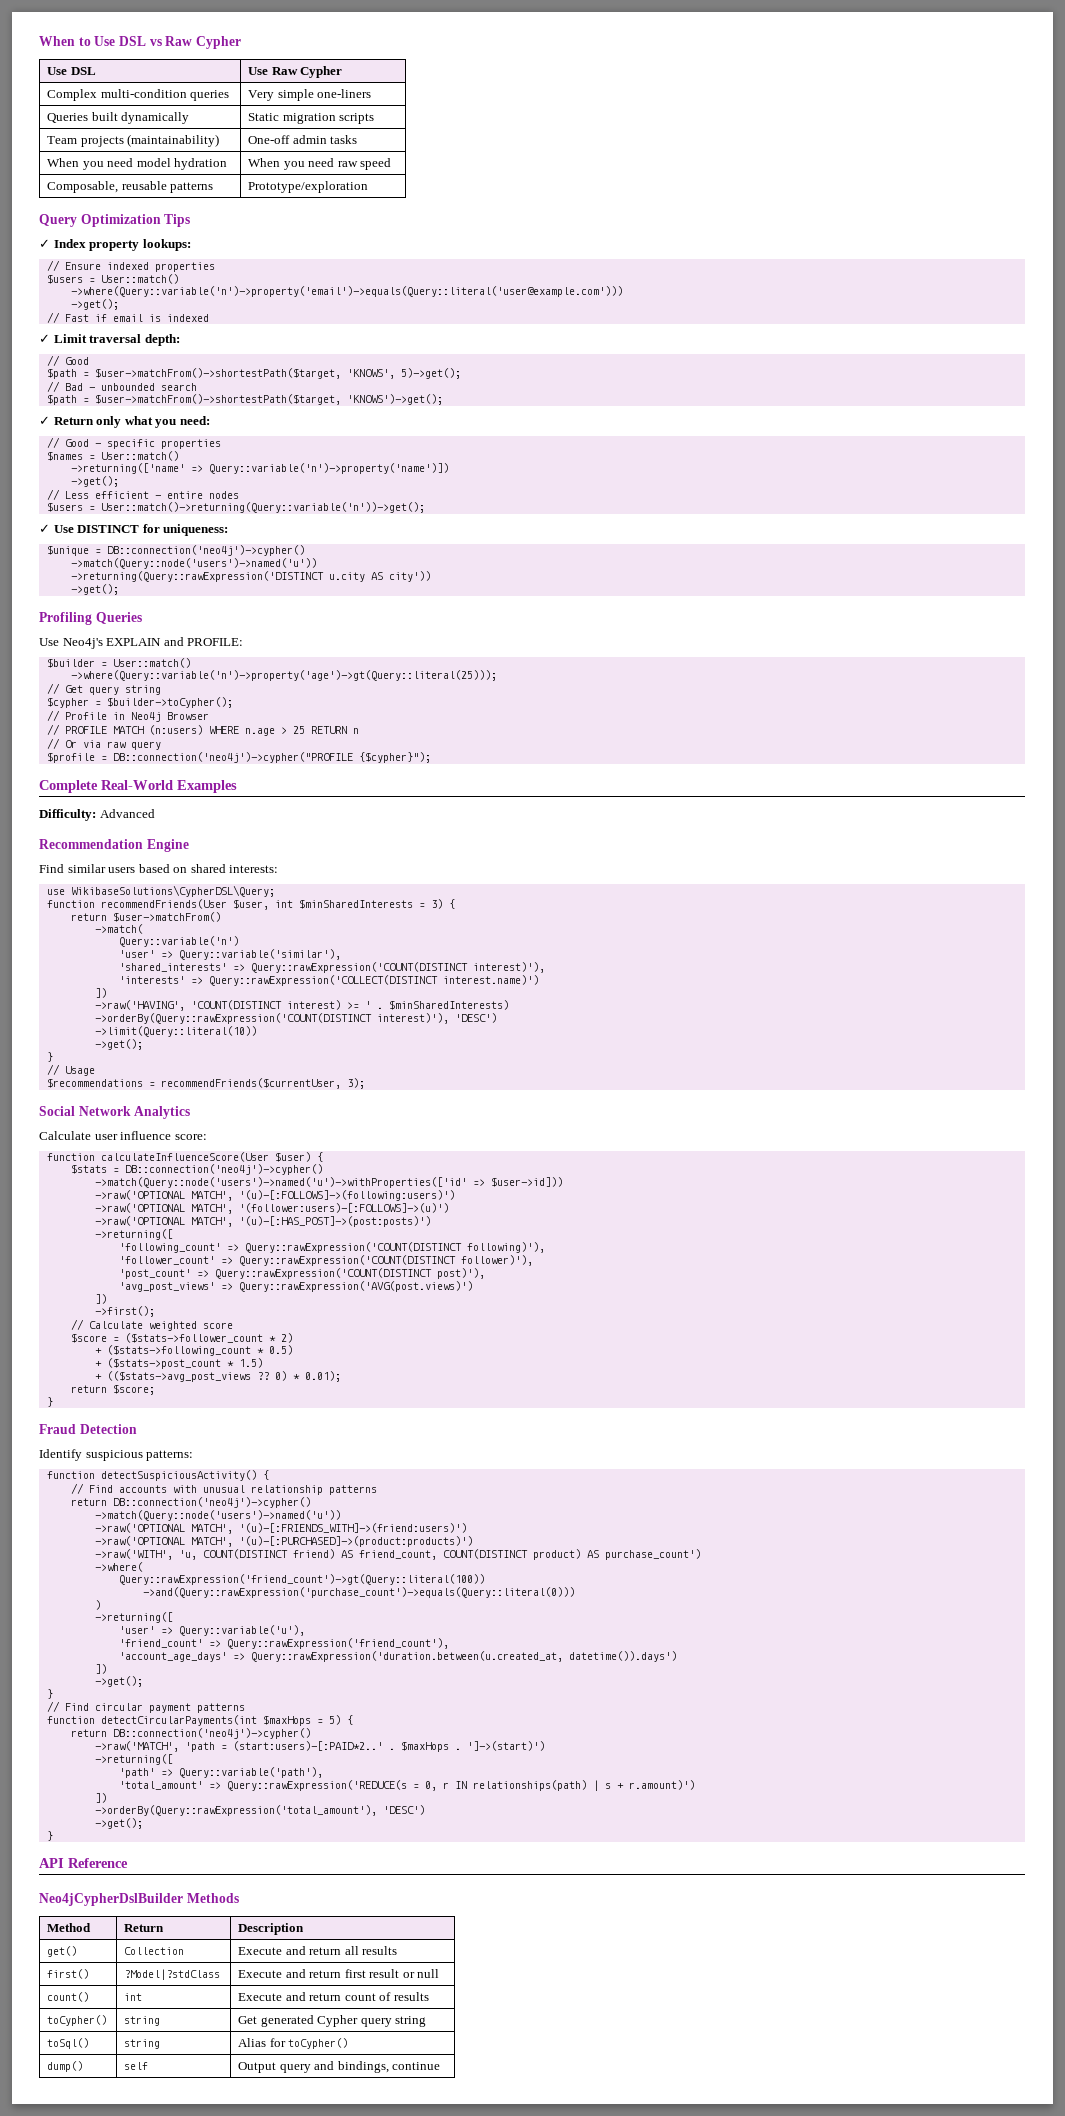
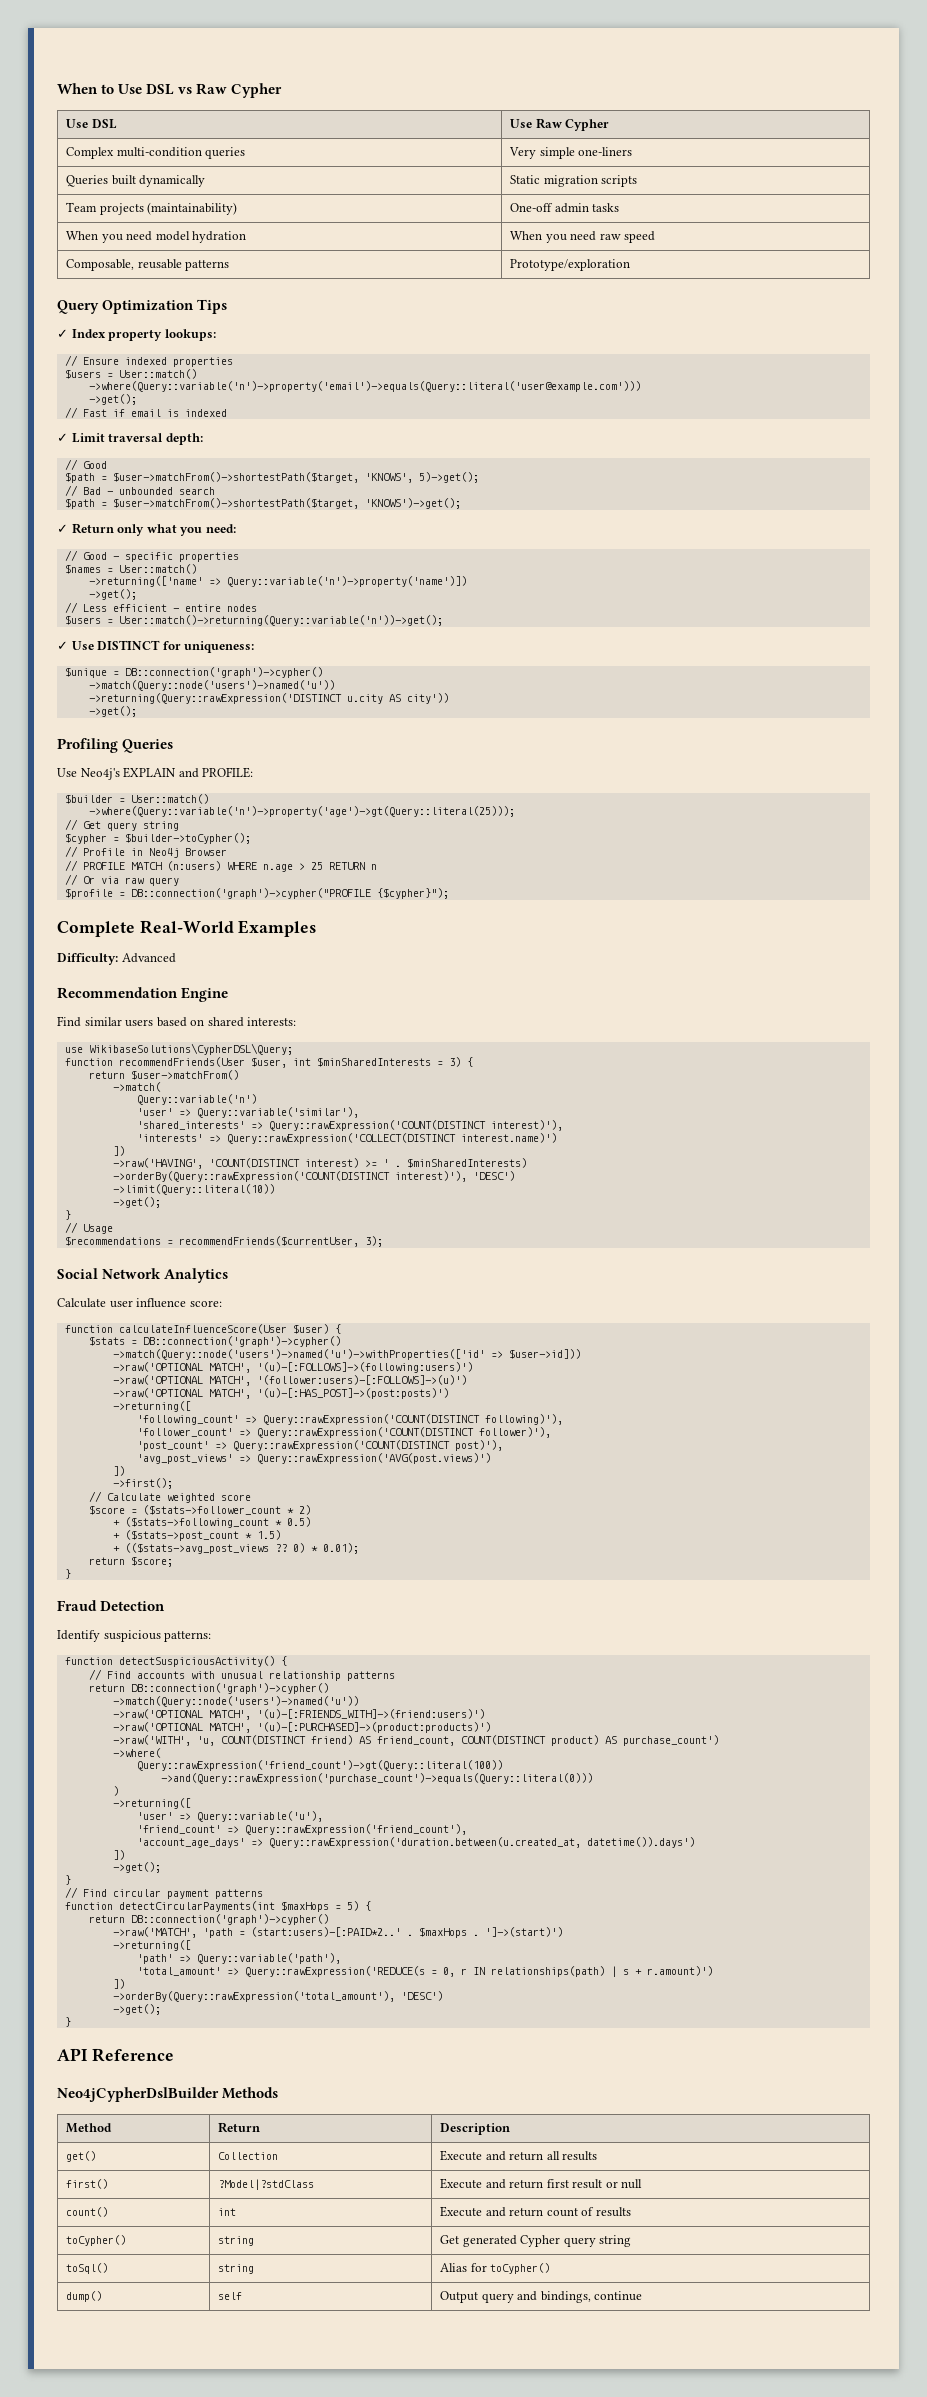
- $unique = DB::connection('neo4j')->cypher()
+ $unique = DB::connection('graph')->cypher()
- $profile = DB::connection('neo4j')->cypher("PROFILE {$cypher}");
+ $profile = DB::connection('graph')->cypher("PROFILE {$cypher}");
- $stats = DB::connection('neo4j')->cypher()
+ $stats = DB::connection('graph')->cypher()
  // Find accounts with unusual relationship patterns
- return DB::connection('neo4j')->cypher()
+ return DB::connection('graph')->cypher()
  function detectCircularPayments(int $maxHops = 5) {
- return DB::connection('neo4j')->cypher()
+ return DB::connection('graph')->cypher()

